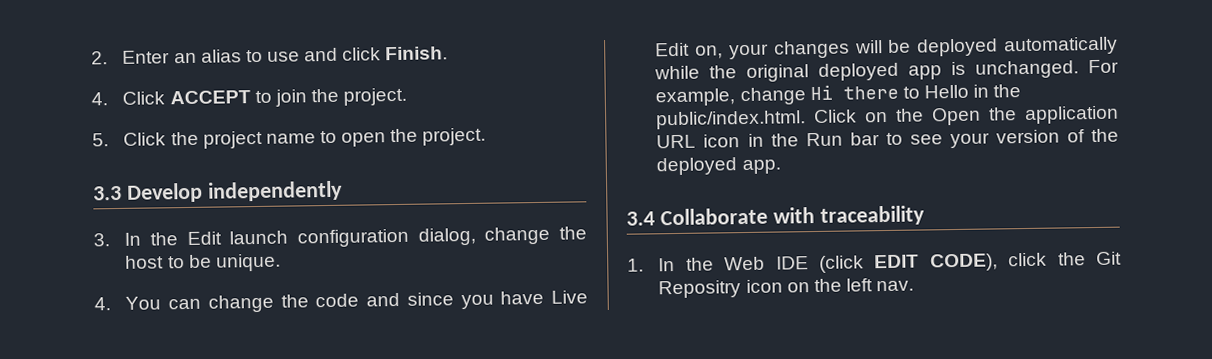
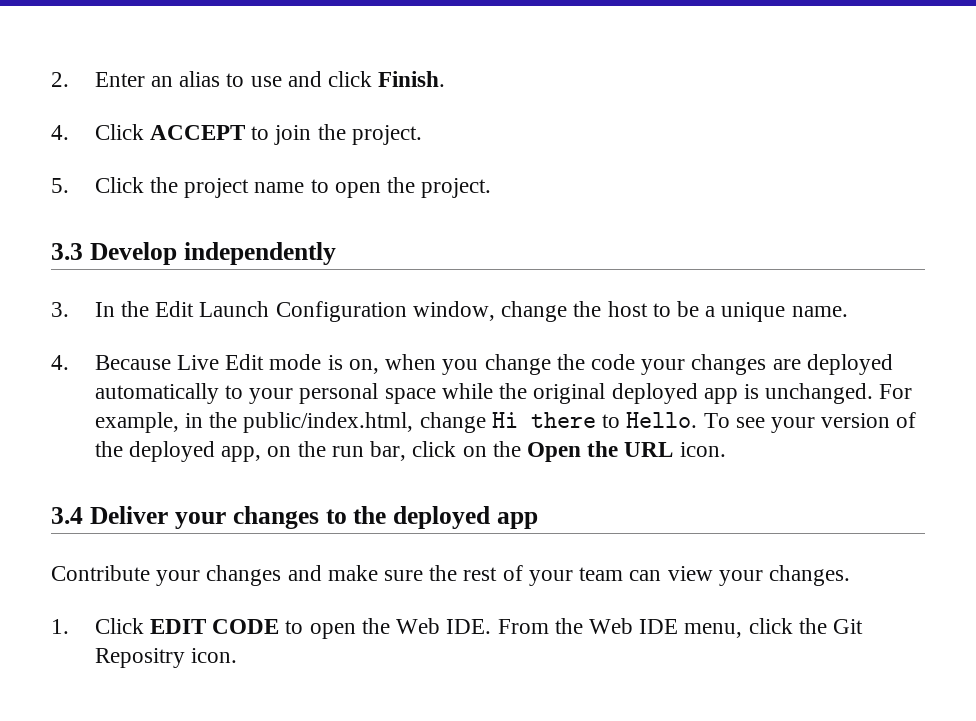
- 3. In the Edit launch configuration dialog, change the host to be unique.
- 4. You can change the code and since you have Live Edit on, your changes will be deployed automatically while the original deployed app is unchanged.
+ 3. In the Edit Launch Configuration window, change the host to be a unique name.
+ 4. Because Live Edit mode is on, when you change the code your changes are deployed automatically to your personal space while the original deployed app is unchanged.
- For example, change Hi there to Hello in the public/index.html. Click on the Open the application URL icon in the Run bar to see your version of the deployed app.
- 3.4 Collaborate with traceability
- 1. In the Web IDE (click EDIT CODE), click the Git Repositry icon on the left nav.
+ For example, in the public/index.html, change Hi there to Hello. To see your version of the deployed app, on the run bar, click on the Open the URL icon.
+ 3.4 Deliver your changes to the deployed app
+ Contribute your changes and make sure the rest of your team can view your changes.
+ 1. Click EDIT CODE to open the Web IDE. From the Web IDE menu, click the Git Repositry icon.

